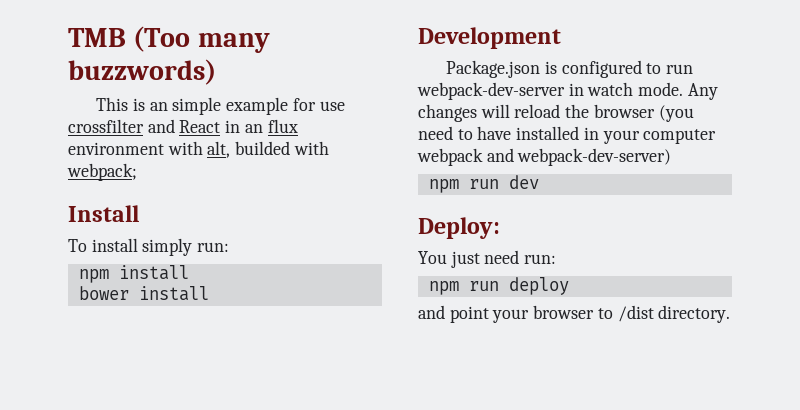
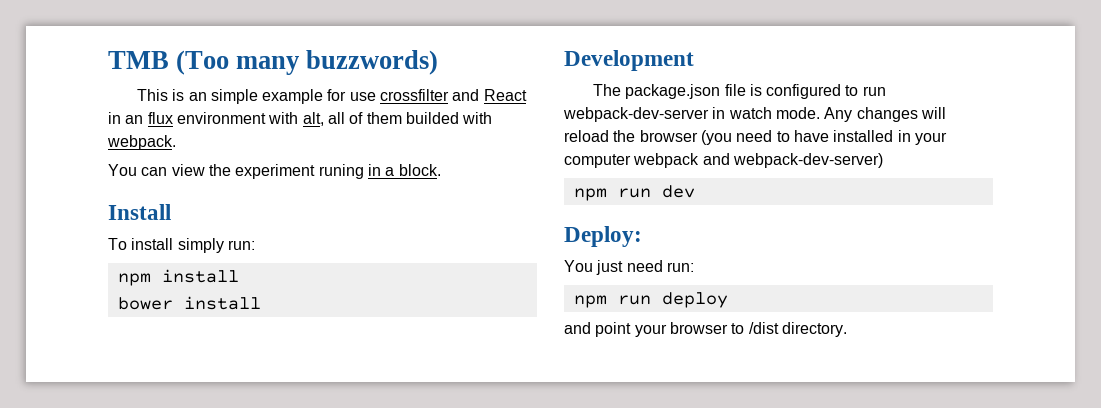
- This is an simple example for use crossfilter and React in an flux environment with alt, builded with webpack;
+ This is an simple example for use crossfilter and React in an flux environment with alt, all of them builded with webpack.
+ You can view the experiment runing in a block.
- Package.json is configured to run webpack-dev-server in watch mode.
+ The package.json file is configured to run webpack-dev-server in watch mode.

